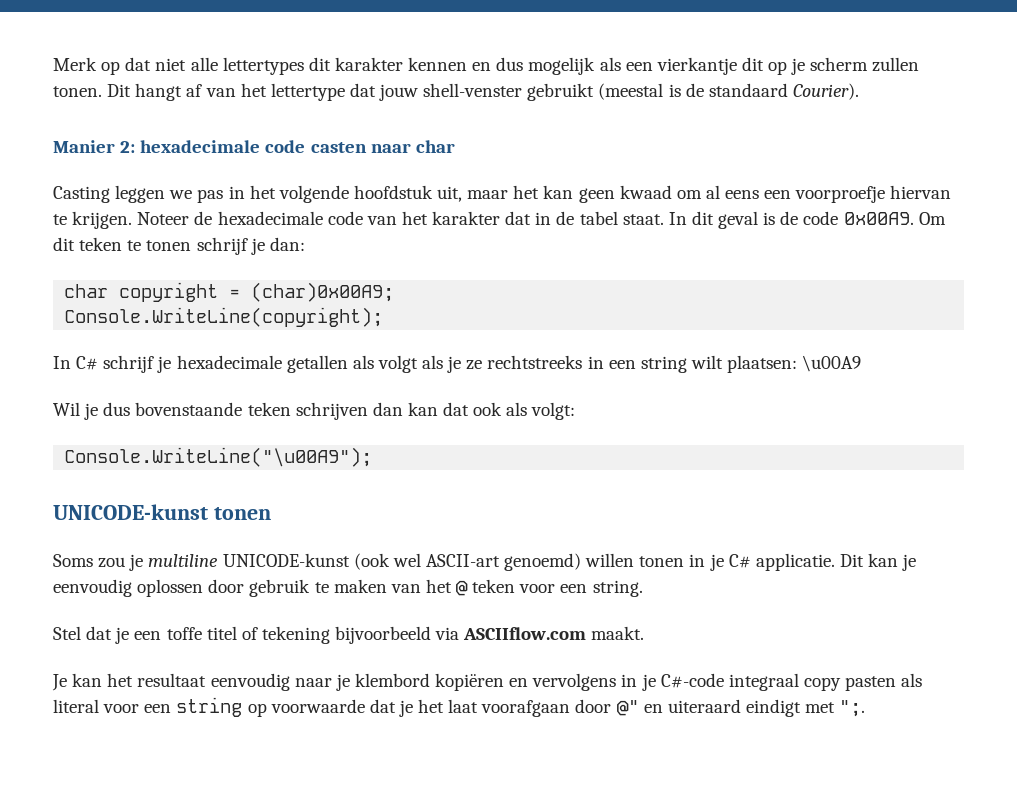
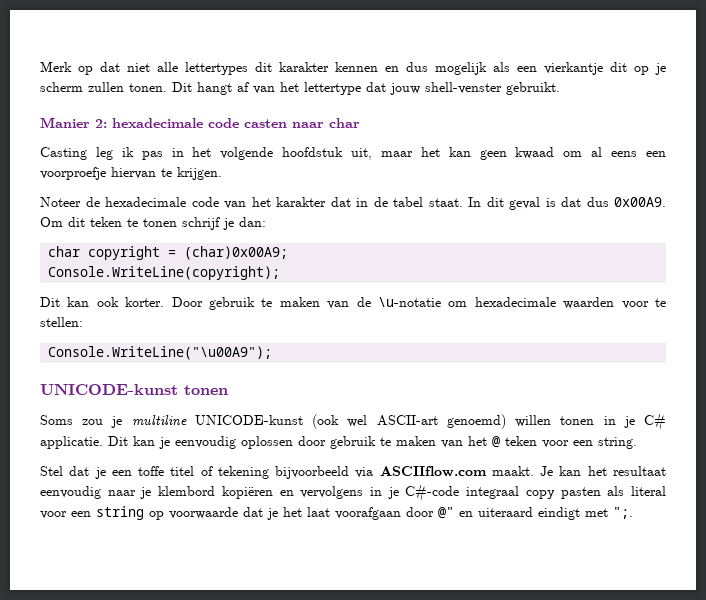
- Dit hangt af van het lettertype dat jouw shell-venster gebruikt (meestal is de standaard Courier).
+ Dit hangt af van het lettertype dat jouw shell-venster gebruikt.
- Casting leggen we pas in het volgende hoofdstuk uit, maar het kan geen kwaad om al eens een voorproefje hiervan te krijgen. Noteer de hexadecimale code van het karakter dat in de tabel staat.
+ Casting leg ik pas in het volgende hoofdstuk uit, maar het kan geen kwaad om al eens een voorproefje hiervan te krijgen.
+ Noteer de hexadecimale code van het karakter dat in de tabel staat.
- In dit geval is de code 0x00A9.
+ In dit geval is dat dus 0x00A9.
- In C# schrijf je hexadecimale getallen als volgt als je ze rechtstreeks in een string wilt plaatsen: \u00A9
- Wil je dus bovenstaande teken schrijven dan kan dat ook als volgt:
+ Dit kan ook korter. Door gebruik te maken van de \u-notatie om hexadecimale waarden voor te stellen:
- Stel dat je een toffe titel of tekening bijvoorbeeld via ASCIIflow.com maakt.
- Je kan het resultaat eenvoudig naar je klembord kopiëren en vervolgens in je C#-code integraal copy pasten als literal voor een string op voorwaarde dat je het laat voorafgaan door @" en uiteraard eindigt met ";.
+ Stel dat je een toffe titel of tekening bijvoorbeeld via ASCIIflow.com maakt. Je kan het resultaat eenvoudig naar je klembord kopiëren en vervolgens in je C#-code integraal copy pasten als literal voor een string op voorwaarde dat je het laat voorafgaan door @" en uiteraard eindigt met ";.

